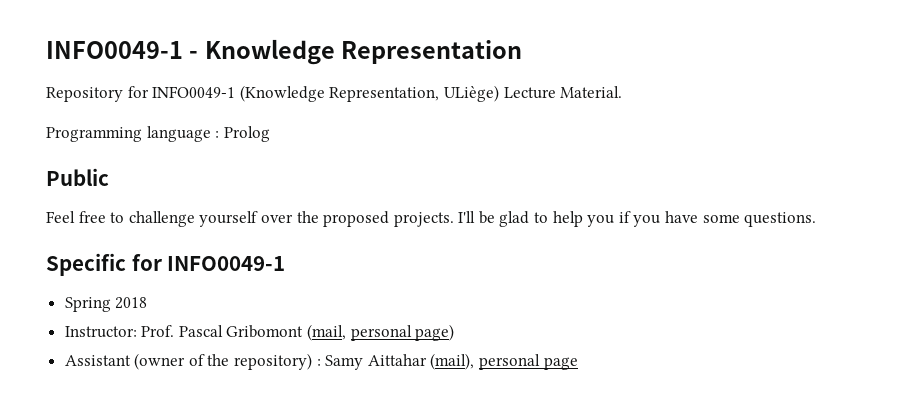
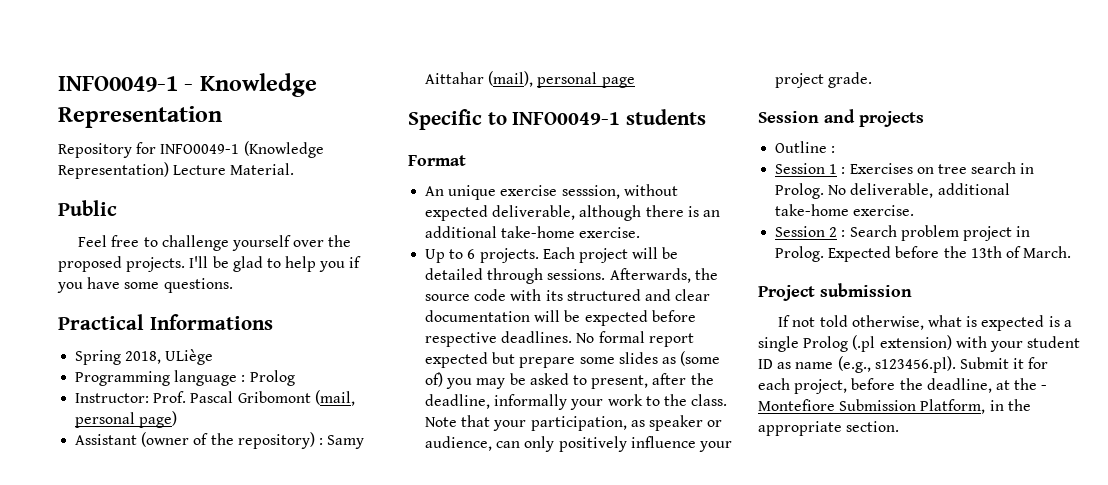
- Repository for INFO0049-1 (Knowledge Representation, ULiège) Lecture Material.
+ Repository for INFO0049-1 (Knowledge Representation) Lecture Material.
- Programming language : Prolog
- Specific for INFO0049-1
- Spring 2018
+ Practical Informations
+ Spring 2018, ULiège
+ Programming language : Prolog
+ Specific to INFO0049-1 students
+ Format
+ An unique exercise sesssion, without expected deliverable, although there is an additional take-home exercise.
+ Up to 6 projects. Each project will be detailed through sessions. Afterwards, the source code with its structured and clear documentation will be expected before respective deadlines. No formal report expected but prepare some slides as (some of) you may be asked to present, after the deadline, informally your work to the class. Note that your participation, as speaker or audience, can only positively influence your project grade.
+ Session and projects
+ Outline :
+ Session 1 : Exercises on tree search in Prolog. No deliverable, additional take-home exercise.
+ Session 2 : Search problem project in Prolog. Expected before the 13th of March.
+ Project submission
+ If not told otherwise, what is expected is a single Prolog (.pl extension) with your student ID as name (e.g., s123456.pl). Submit it for each project, before the deadline, at the - Montefiore Submission Platform, in the appropriate section.

